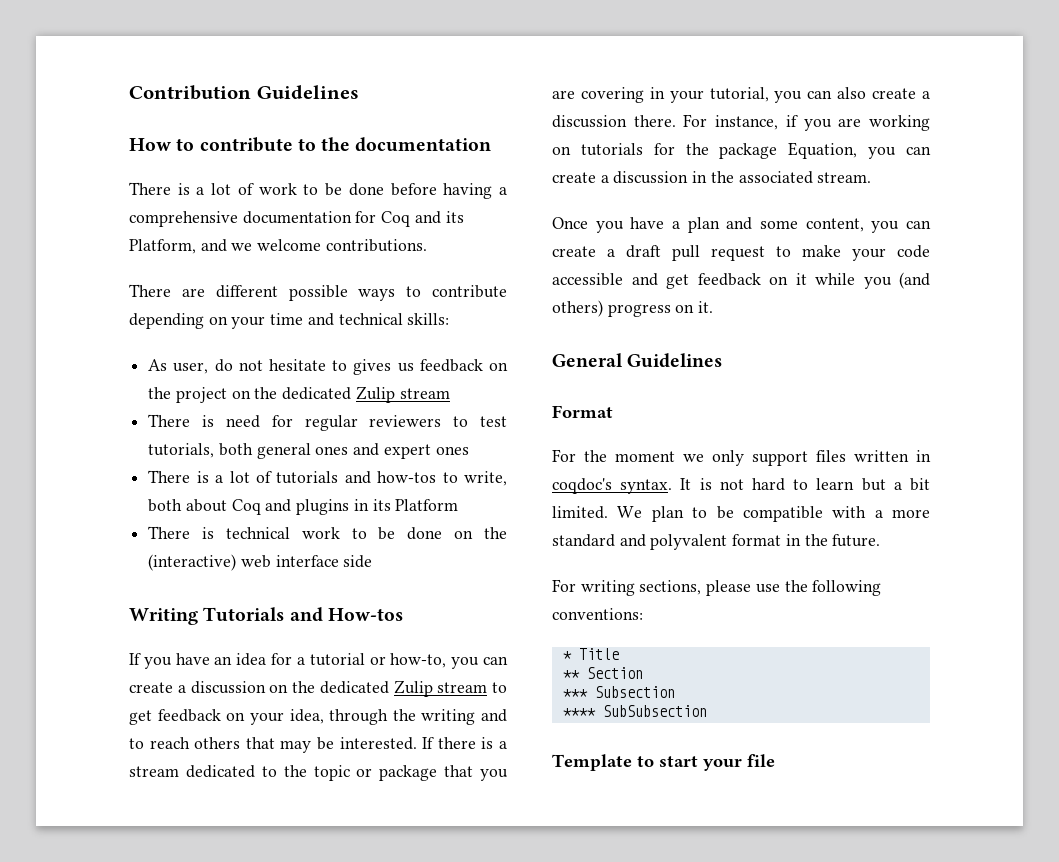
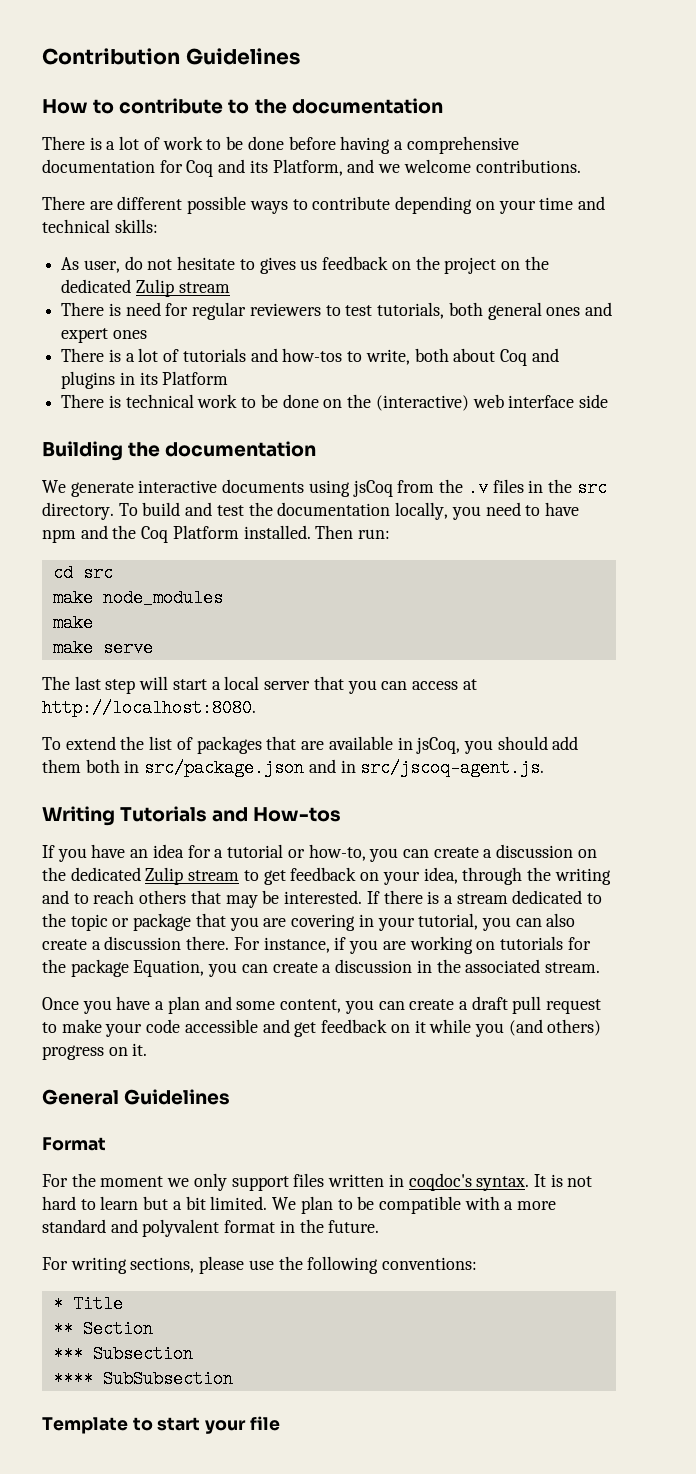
+ Building the documentation
+ We generate interactive documents using jsCoq from the .v files in the src directory. To build and test the documentation locally, you need to have npm and the Coq Platform installed. Then run:
+ cd src
+ make node_modules
+ make
+ make serve
+ The last step will start a local server that you can access at http://localhost:8080.
+ To extend the list of packages that are available in jsCoq, you should add them both in src/package.json and in src/jscoq-agent.js.

